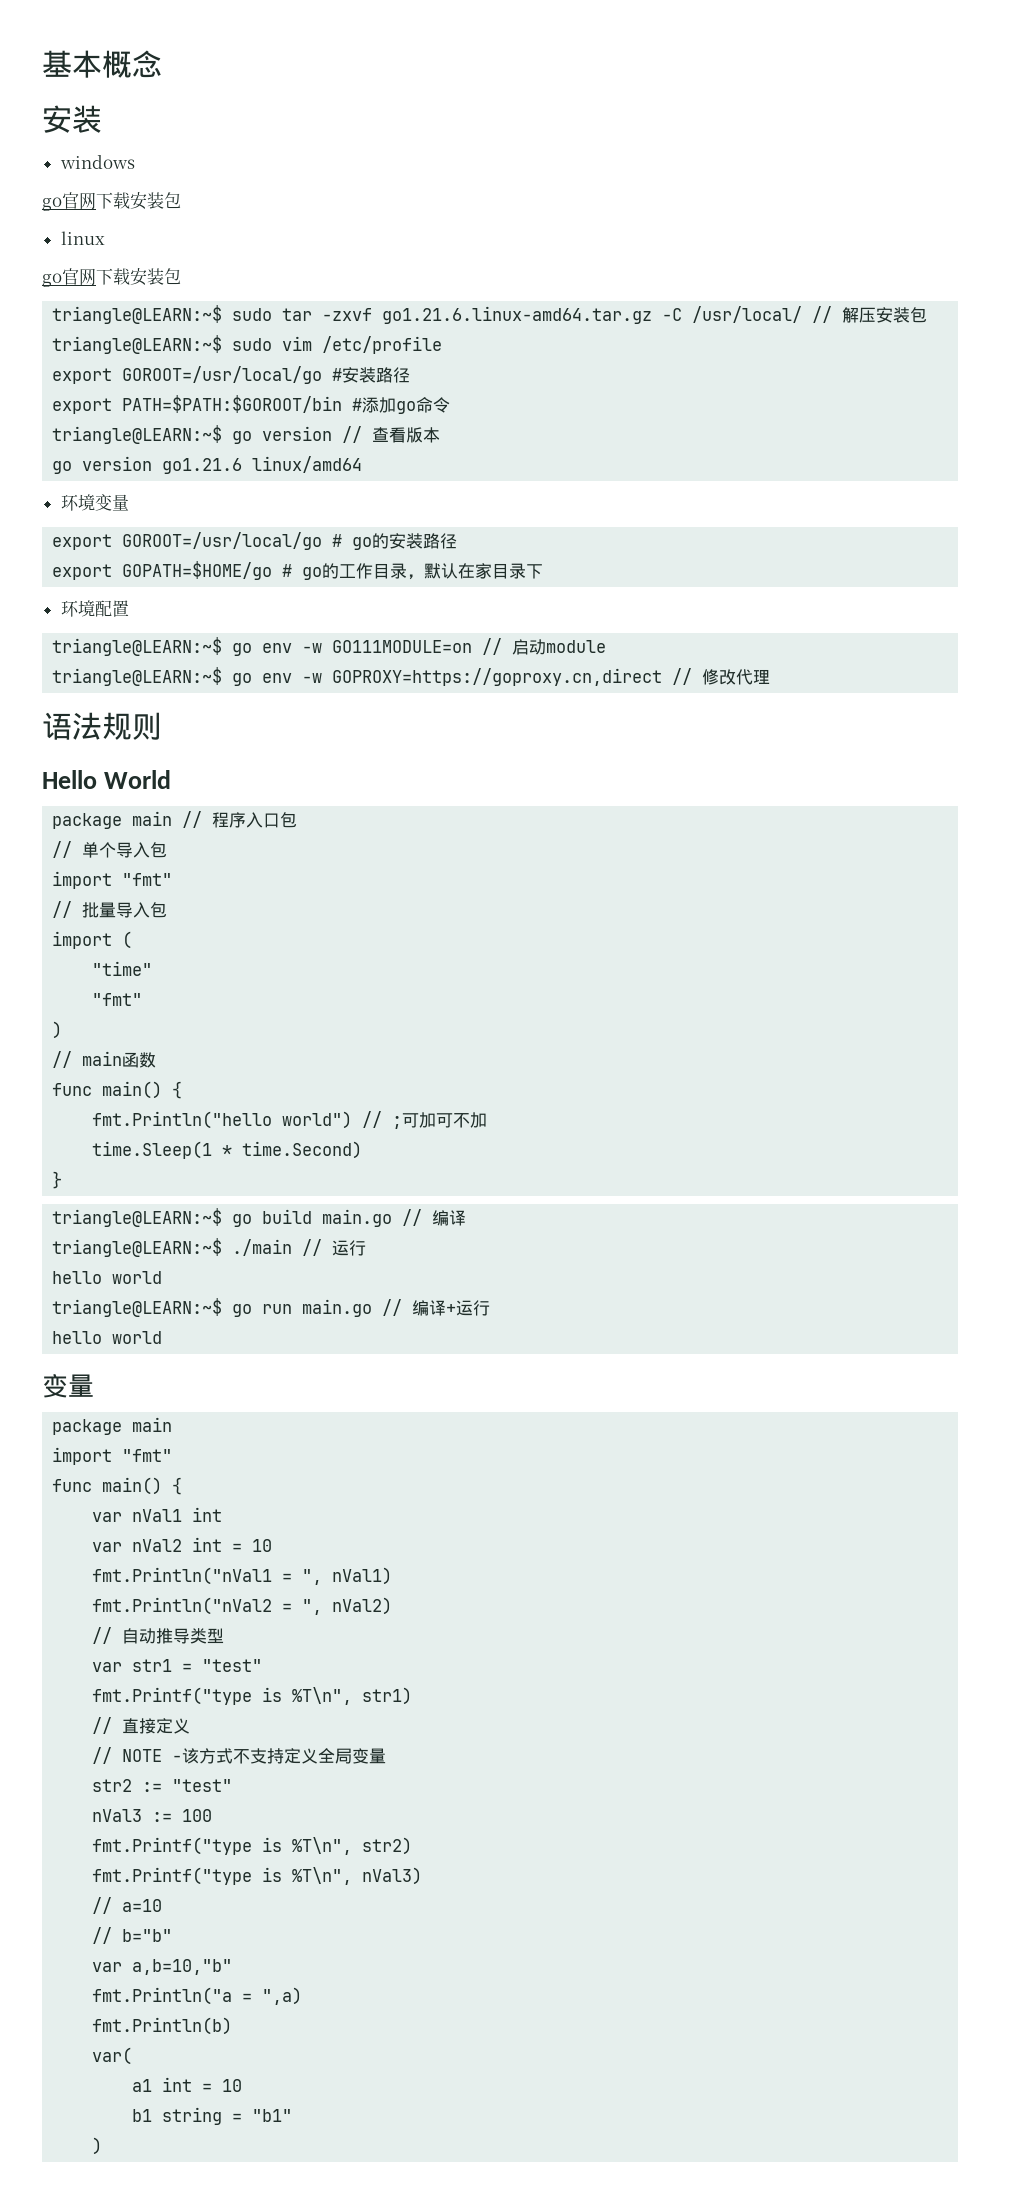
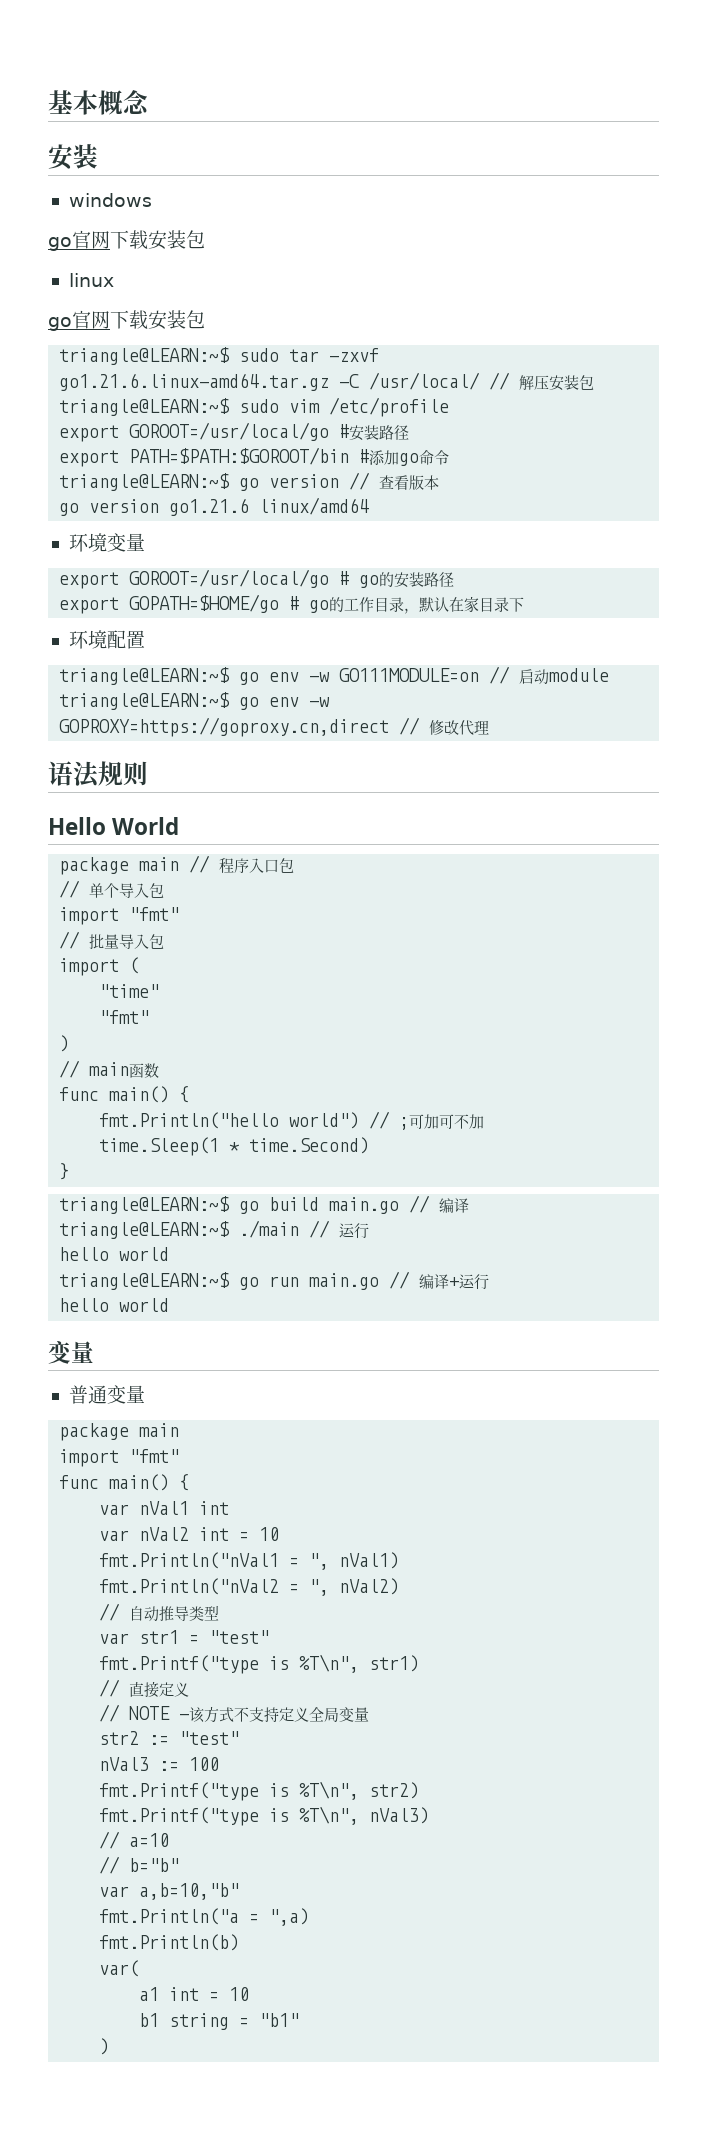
+ 普通变量

